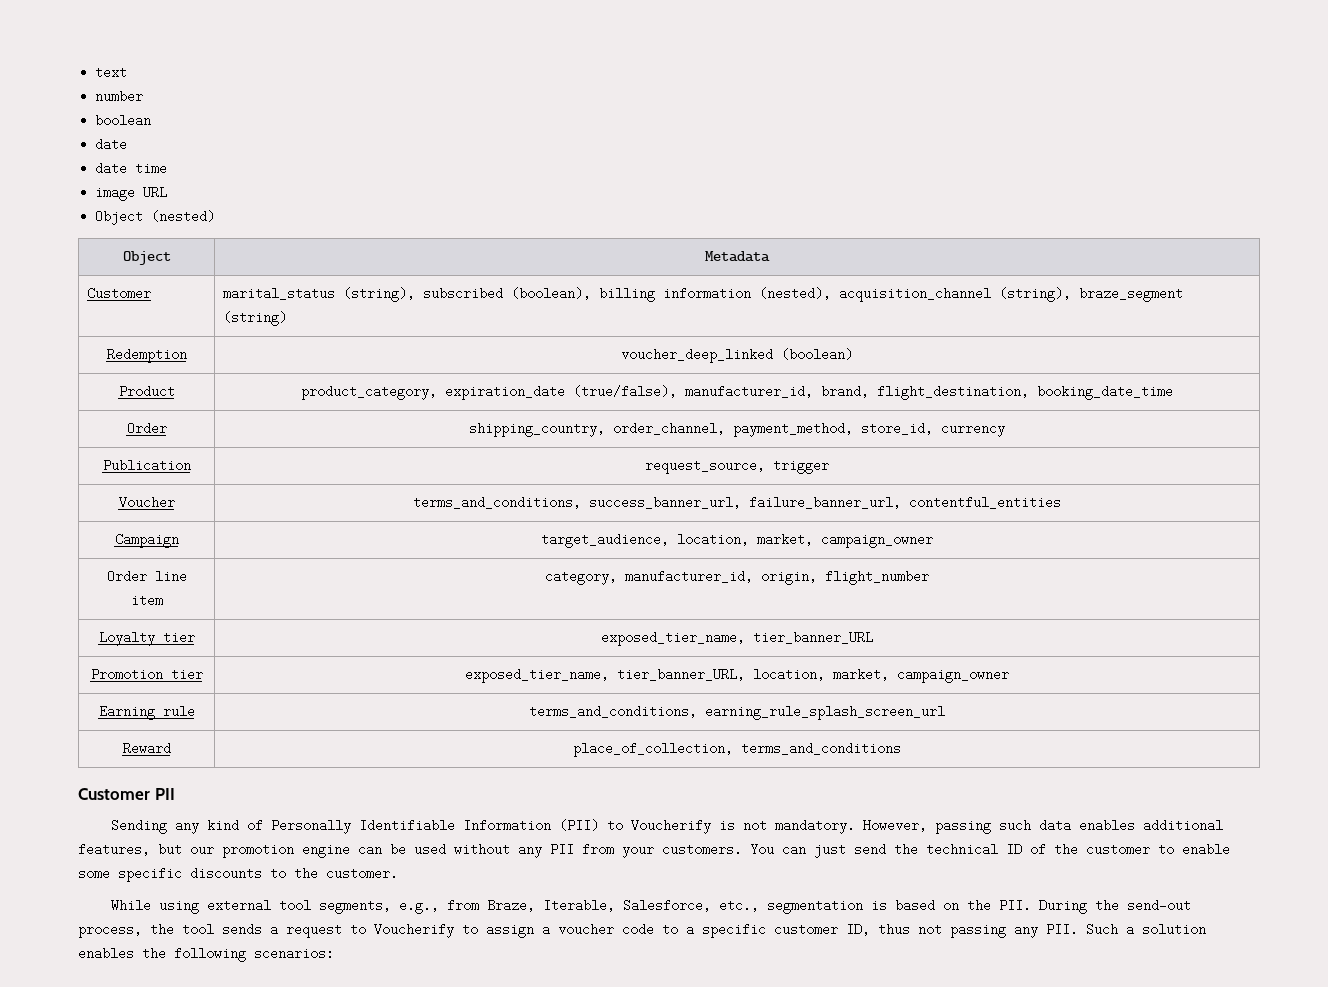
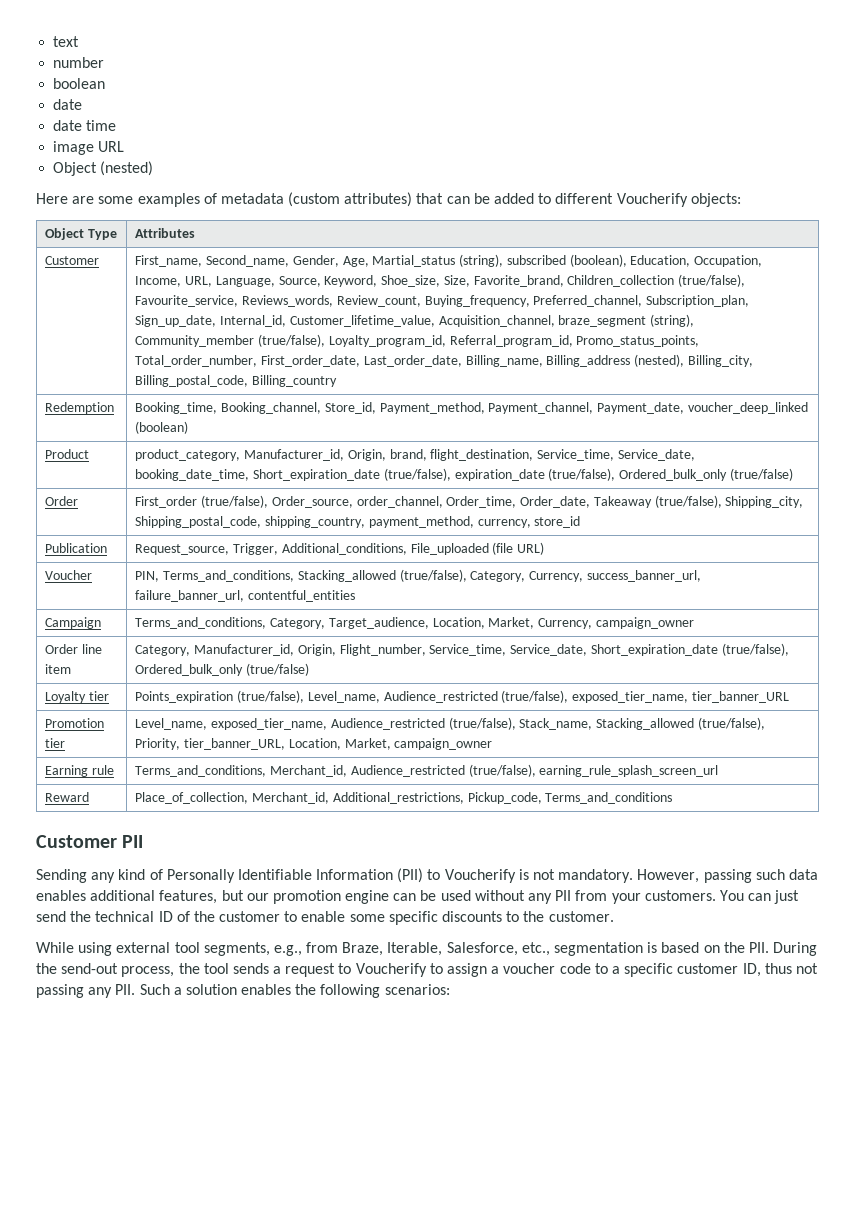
- Object | Metadata
+ Here are some examples of metadata (custom attributes) that can be added to different Voucherify objects:
+ Object Type | Attributes
- marital_status (string), subscribed (boolean), billing information (nested), acquisition_channel (string), braze_segment (string)
- Redemption | voucher_deep_linked (boolean)
- Product | product_category, expiration_date (true/false), manufacturer_id, brand, flight_destination, booking_date_time
- Order | shipping_country, order_channel, payment_method, store_id, currency
- Publication | request_source, trigger
- Voucher | terms_and_conditions, success_banner_url, failure_banner_url, contentful_entities
- Campaign | target_audience, location, market, campaign_owner
- Order line item | category, manufacturer_id, origin, flight_number
- Loyalty tier | exposed_tier_name, tier_banner_URL
- Promotion tier | exposed_tier_name, tier_banner_URL, location, market, campaign_owner
- Earning rule | terms_and_conditions, earning_rule_splash_screen_url
- Reward | place_of_collection, terms_and_conditions
+ First_name, Second_name, Gender, Age, Martial_status (string), subscribed (boolean), Education, Occupation, Income, URL, Language, Source, Keyword, Shoe_size, Size, Favorite_brand, Children_collection (true/false), Favourite_service, Reviews_words, Review_count, Buying_frequency, Preferred_channel, Subscription_plan, Sign_up_date, Internal_id, Customer_lifetime_value, Acquisition_channel, braze_segment (string), Community_member (true/false), Loyalty_program_id, Referral_program_id, Promo_status_points, Total_order_number, First_order_date, Last_order_date, Billing_name, Billing_address (nested), Billing_city, Billing_postal_code, Billing_country
+ Redemption | Booking_time, Booking_channel, Store_id, Payment_method, Payment_channel, Payment_date, voucher_deep_linked (boolean)
+ Product | product_category, Manufacturer_id, Origin, brand, flight_destination, Service_time, Service_date, booking_date_time, Short_expiration_date (true/false), expiration_date (true/false), Ordered_bulk_only (true/false)
+ Order | First_order (true/false), Order_source, order_channel, Order_time, Order_date, Takeaway (true/false), Shipping_city, Shipping_postal_code, shipping_country, payment_method, currency, store_id
+ Publication | Request_source, Trigger, Additional_conditions, File_uploaded (file URL)
+ Voucher | PIN, Terms_and_conditions, Stacking_allowed (true/false), Category, Currency, success_banner_url, failure_banner_url, contentful_entities
+ Campaign | Terms_and_conditions, Category, Target_audience, Location, Market, Currency, campaign_owner
+ Order line item | Category, Manufacturer_id, Origin, Flight_number, Service_time, Service_date, Short_expiration_date (true/false), Ordered_bulk_only (true/false)
+ Loyalty tier | Points_expiration (true/false), Level_name, Audience_restricted (true/false), exposed_tier_name, tier_banner_URL
+ Promotion tier | Level_name, exposed_tier_name, Audience_restricted (true/false), Stack_name, Stacking_allowed (true/false), Priority, tier_banner_URL, Location, Market, campaign_owner
+ Earning rule | Terms_and_conditions, Merchant_id, Audience_restricted (true/false), earning_rule_splash_screen_url
+ Reward | Place_of_collection, Merchant_id, Additional_restrictions, Pickup_code, Terms_and_conditions

